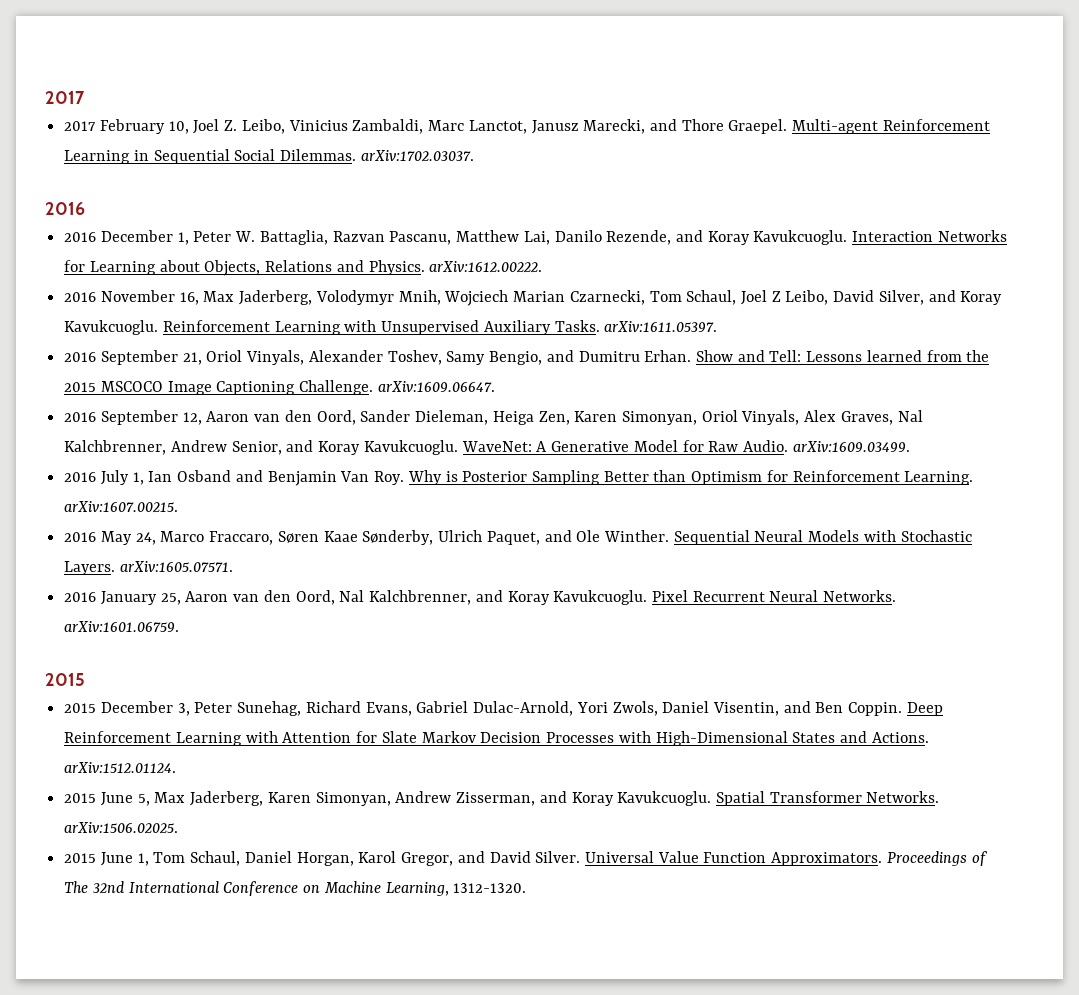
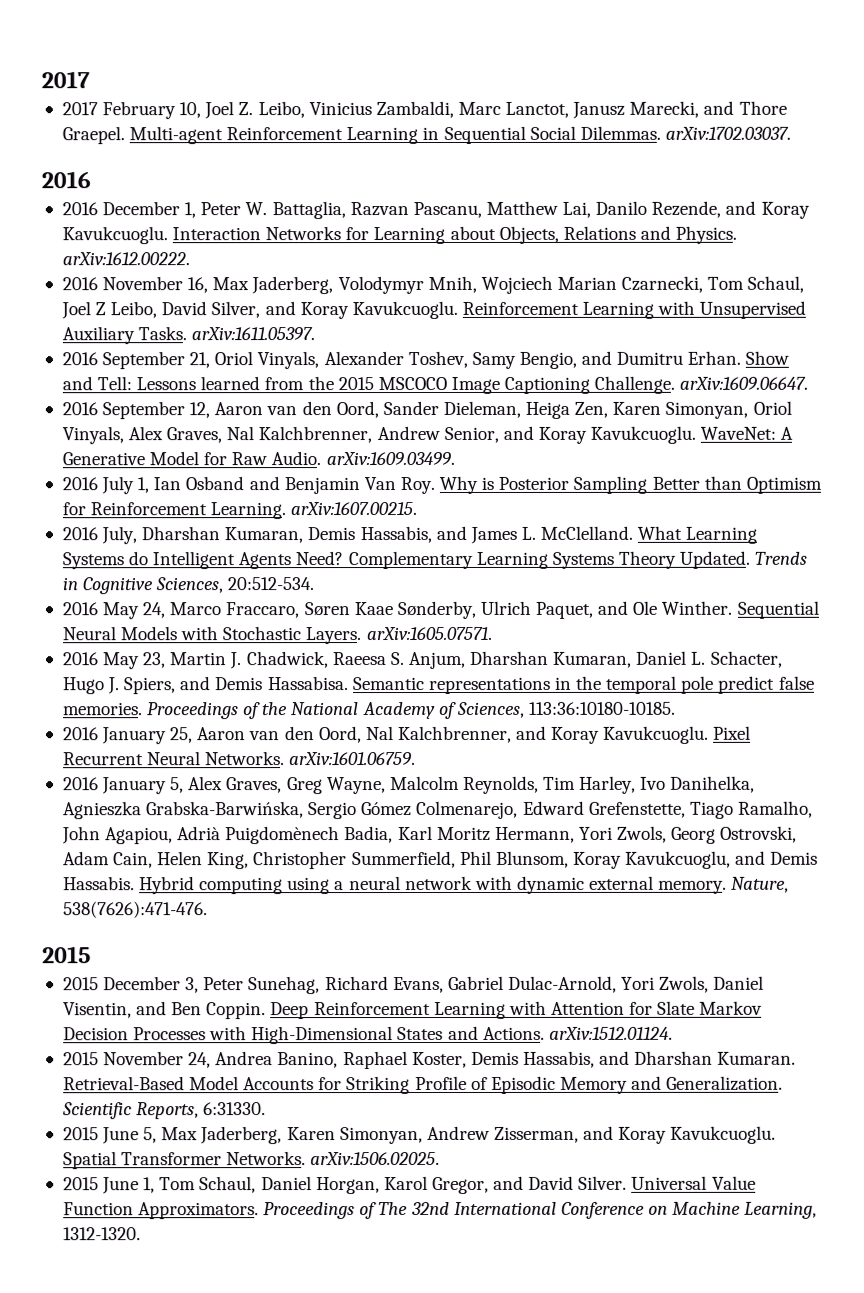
+ 2016 July, Dharshan Kumaran, Demis Hassabis, and James L. McClelland. What Learning Systems do Intelligent Agents Need? Complementary Learning Systems Theory Updated. Trends in Cognitive Sciences, 20:512-534.
+ 2016 May 23, Martin J. Chadwick, Raeesa S. Anjum, Dharshan Kumaran, Daniel L. Schacter, Hugo J. Spiers, and Demis Hassabisa. Semantic representations in the temporal pole predict false memories. Proceedings of the National Academy of Sciences, 113:36:10180-10185.
+ 2016 January 5, Alex Graves, Greg Wayne, Malcolm Reynolds, Tim Harley, Ivo Danihelka, Agnieszka Grabska-Barwińska, Sergio Gómez Colmenarejo, Edward Grefenstette, Tiago Ramalho, John Agapiou, Adrià Puigdomènech Badia, Karl Moritz Hermann, Yori Zwols, Georg Ostrovski, Adam Cain, Helen King, Christopher Summerfield, Phil Blunsom, Koray Kavukcuoglu, and Demis Hassabis. Hybrid computing using a neural network with dynamic external memory. Nature, 538(7626):471-476.
+ 2015 November 24, Andrea Banino, Raphael Koster, Demis Hassabis, and Dharshan Kumaran. Retrieval-Based Model Accounts for Striking Profile of Episodic Memory and Generalization. Scientific Reports, 6:31330.

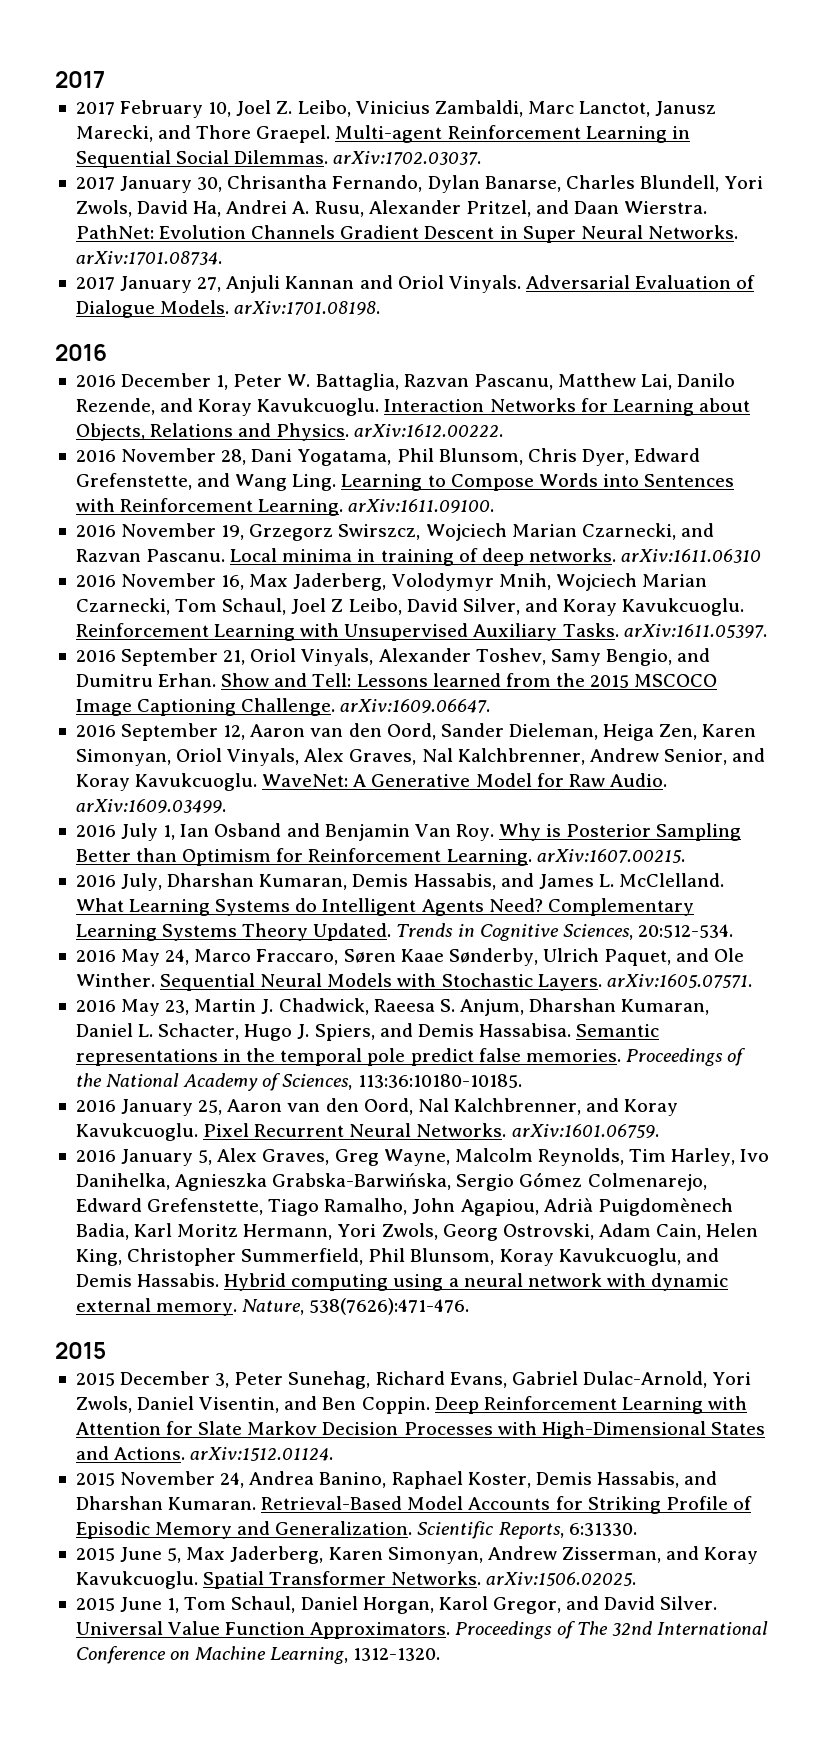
+ 2017 January 30, Chrisantha Fernando, Dylan Banarse, Charles Blundell, Yori Zwols, David Ha, Andrei A. Rusu, Alexander Pritzel, and Daan Wierstra. PathNet: Evolution Channels Gradient Descent in Super Neural Networks. arXiv:1701.08734.
+ 2017 January 27, Anjuli Kannan and Oriol Vinyals. Adversarial Evaluation of Dialogue Models. arXiv:1701.08198.
+ 2016 November 28, Dani Yogatama, Phil Blunsom, Chris Dyer, Edward Grefenstette, and Wang Ling. Learning to Compose Words into Sentences with Reinforcement Learning. arXiv:1611.09100.
+ 2016 November 19, Grzegorz Swirszcz, Wojciech Marian Czarnecki, and Razvan Pascanu. Local minima in training of deep networks. arXiv:1611.06310

